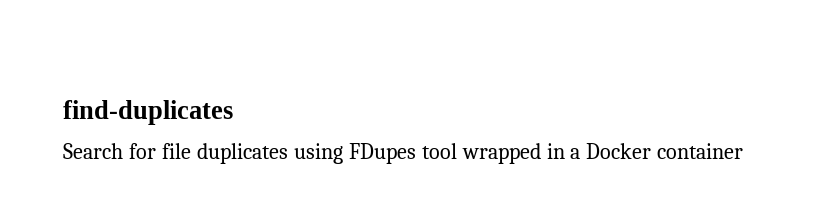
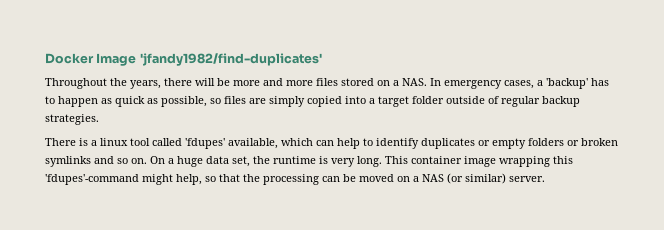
- find-duplicates
- Search for file duplicates using FDupes tool wrapped in a Docker container
+ Docker Image 'jfandy1982/find-duplicates'
+ Throughout the years, there will be more and more files stored on a NAS. In emergency cases, a 'backup' has to happen as quick as possible, so files are simply copied into a target folder outside of regular backup strategies.
+ There is a linux tool called 'fdupes' available, which can help to identify duplicates or empty folders or broken symlinks and so on. On a huge data set, the runtime is very long. This container image wrapping this 'fdupes'-command might help, so that the processing can be moved on a NAS (or similar) server.

